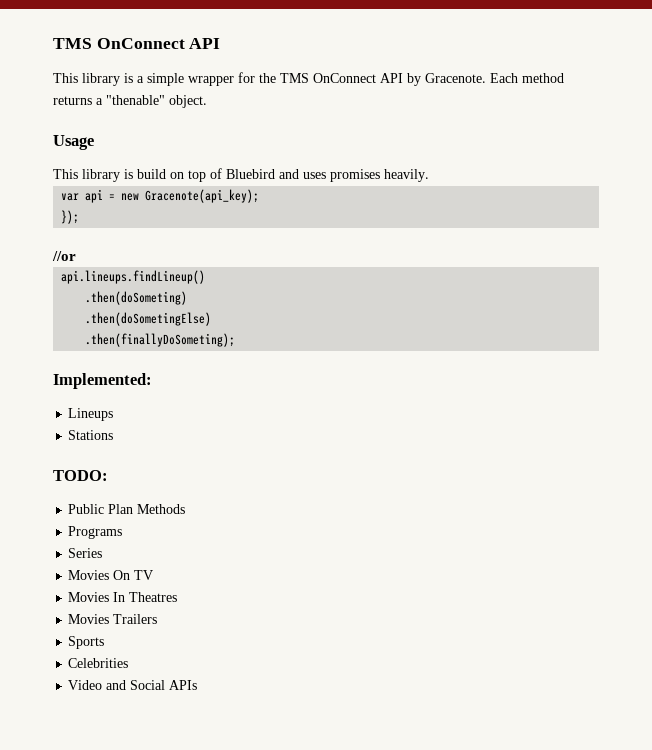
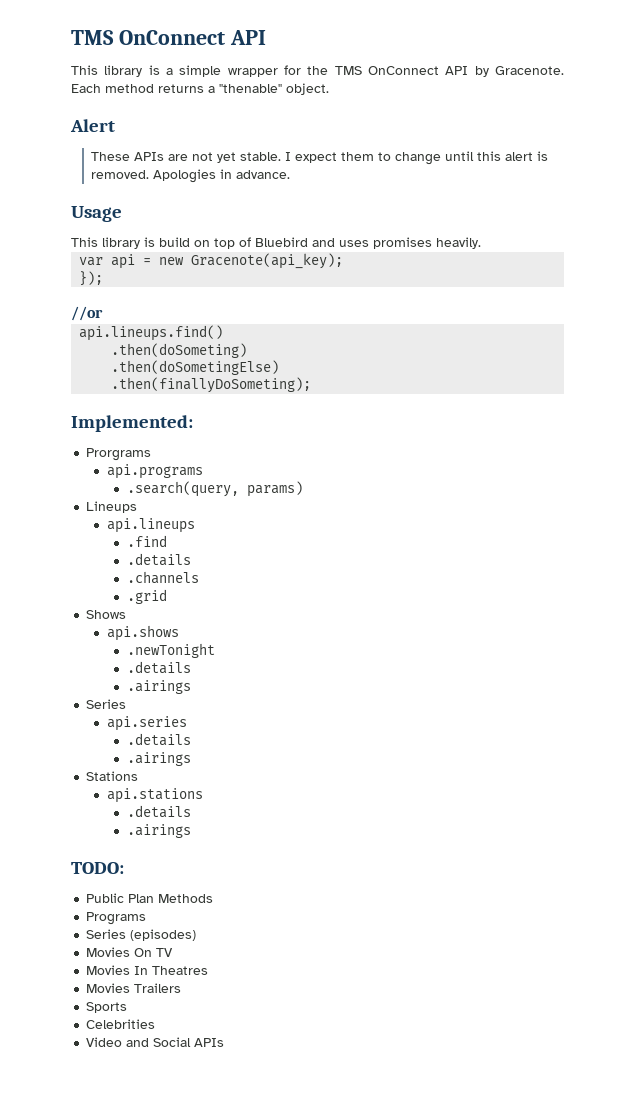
+ Alert
+ These APIs are not yet stable. I expect them to change until this alert is removed. Apologies in advance.
- api.lineups.findLineup()
+ api.lineups.find()
+ Prorgrams
+ api.programs
+ .search(query, params)
  Lineups
+ api.lineups
+ .find
+ .details
+ .channels
+ .grid
+ Shows
+ api.shows
+ .newTonight
+ .details
+ .airings
+ Series
+ api.series
+ .details
+ .airings
  Stations
+ api.stations
+ .details
+ .airings
- Series
+ Series (episodes)

